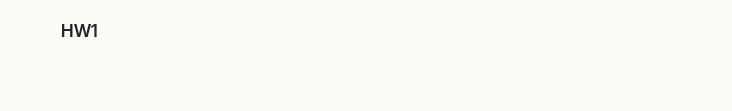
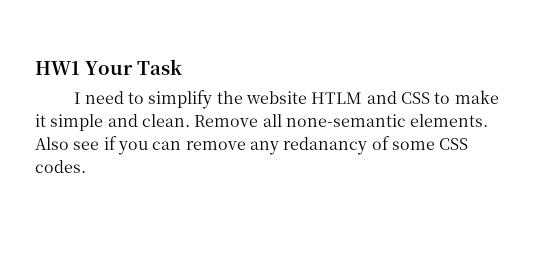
- HW1
+ HW1 Your Task
+ I need to simplify the website HTLM and CSS to make it simple and clean. Remove all none-semantic elements. Also see if you can remove any redanancy of some CSS codes.

